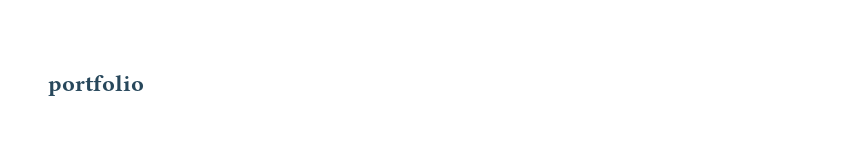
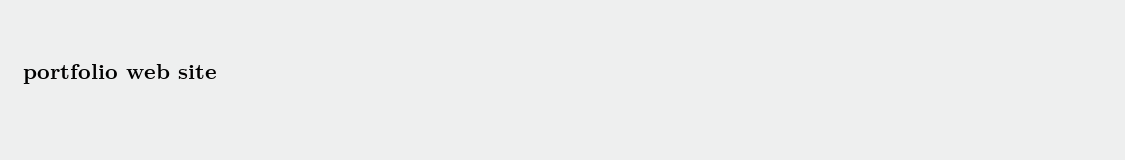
- portfolio
+ portfolio web site

